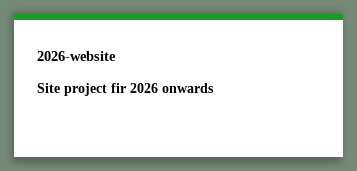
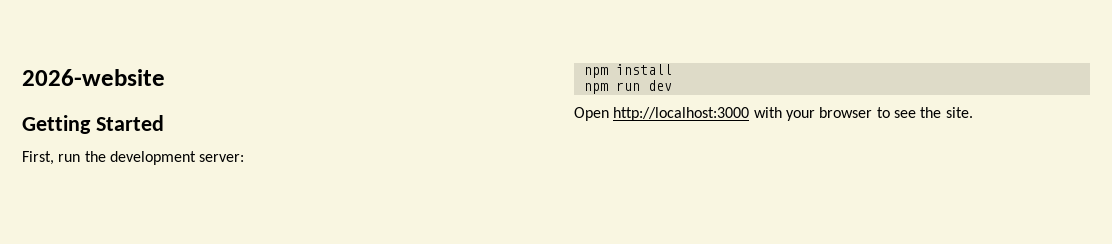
- Site project fir 2026 onwards
+ Getting Started
+ First, run the development server:
+ npm install
+ npm run dev
+ Open http://localhost:3000 with your browser to see the site.

